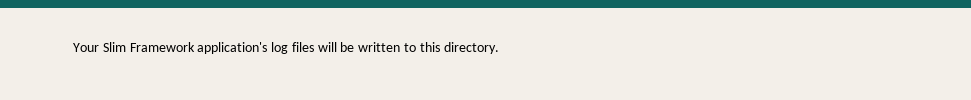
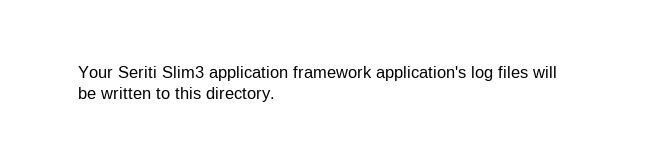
- Your Slim Framework application's log files will be written to this directory.
+ Your Seriti Slim3 application framework application's log files will be written to this directory.

